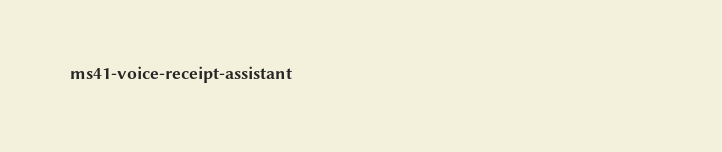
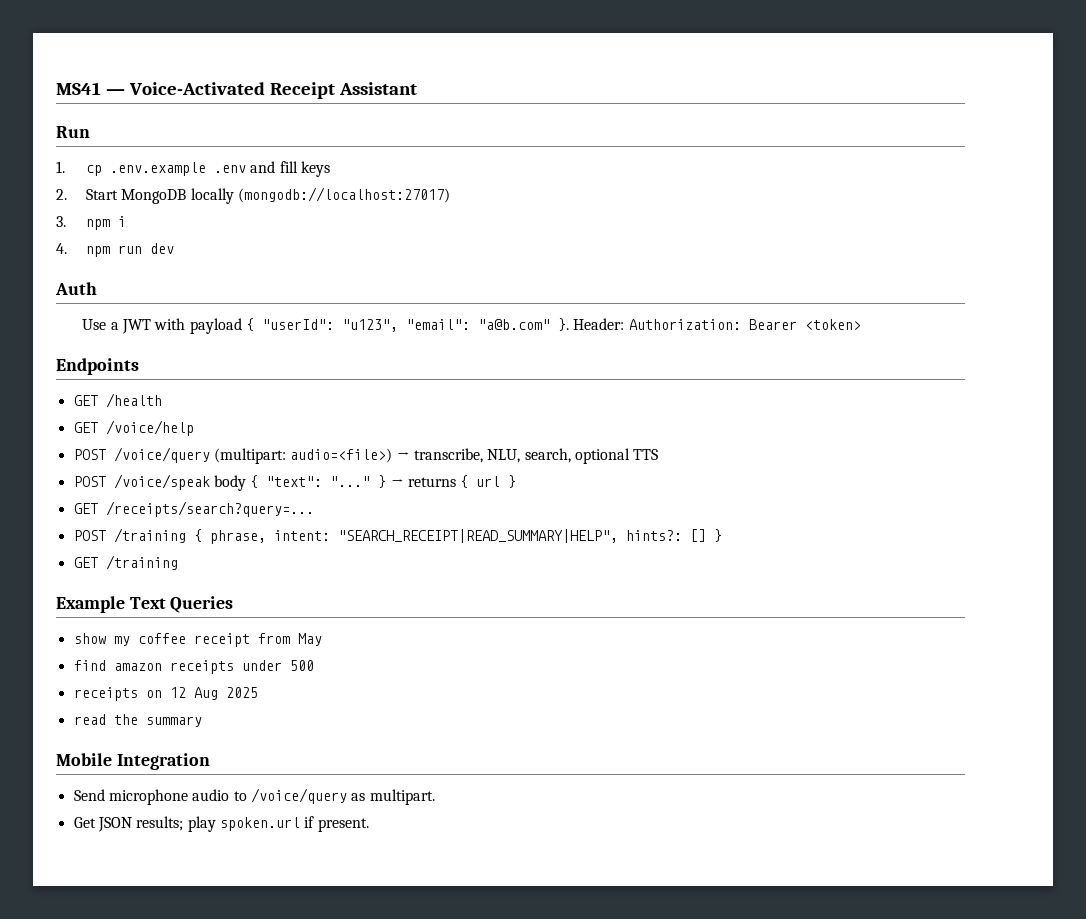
- ms41-voice-receipt-assistant
+ MS41 — Voice-Activated Receipt Assistant
+ Run
+ 1. cp .env.example .env and fill keys
+ 2. Start MongoDB locally (mongodb://localhost:27017)
+ 3. npm i
+ 4. npm run dev
+ Auth
+ Use a JWT with payload { "userId": "u123", "email": "a@b.com" }. Header: Authorization: Bearer <token>
+ Endpoints
+ GET /health
+ GET /voice/help
+ POST /voice/query (multipart: audio=<file>) → transcribe, NLU, search, optional TTS
+ POST /voice/speak body { "text": "..." } → returns { url }
+ GET /receipts/search?query=...
+ POST /training { phrase, intent: "SEARCH_RECEIPT|READ_SUMMARY|HELP", hints?: [] }
+ GET /training
+ Example Text Queries
+ show my coffee receipt from May
+ find amazon receipts under 500
+ receipts on 12 Aug 2025
+ read the summary
+ Mobile Integration
+ Send microphone audio to /voice/query as multipart.
+ Get JSON results; play spoken.url if present.

